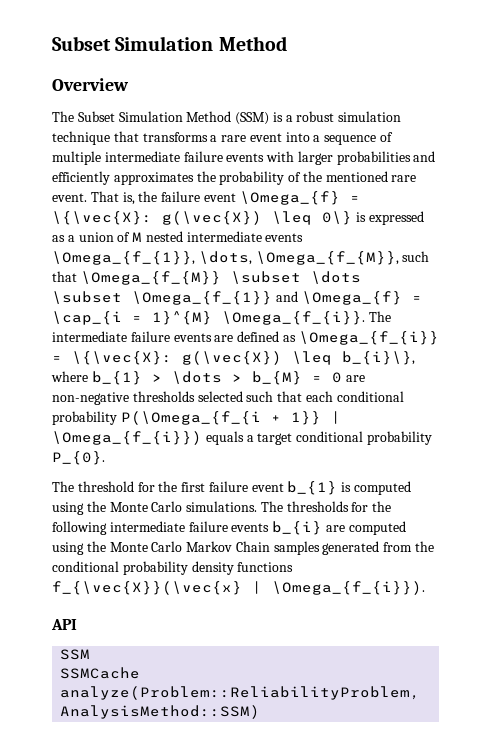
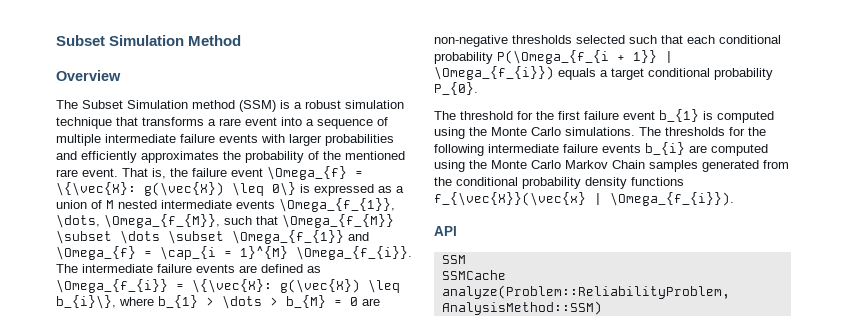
- The Subset Simulation Method (SSM) is a robust simulation technique that transforms a rare event into a sequence of multiple intermediate failure events with larger probabilities and efficiently approximates the probability of the mentioned rare event.
+ The Subset Simulation method (SSM) is a robust simulation technique that transforms a rare event into a sequence of multiple intermediate failure events with larger probabilities and efficiently approximates the probability of the mentioned rare event.

